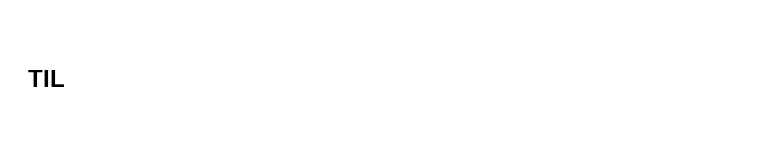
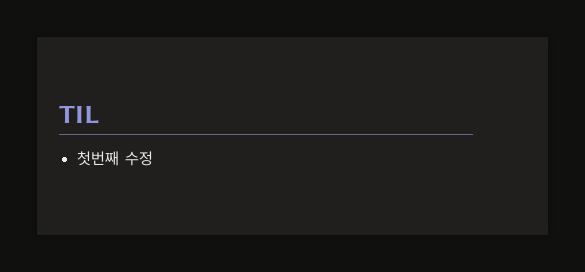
+ 첫번째 수정

